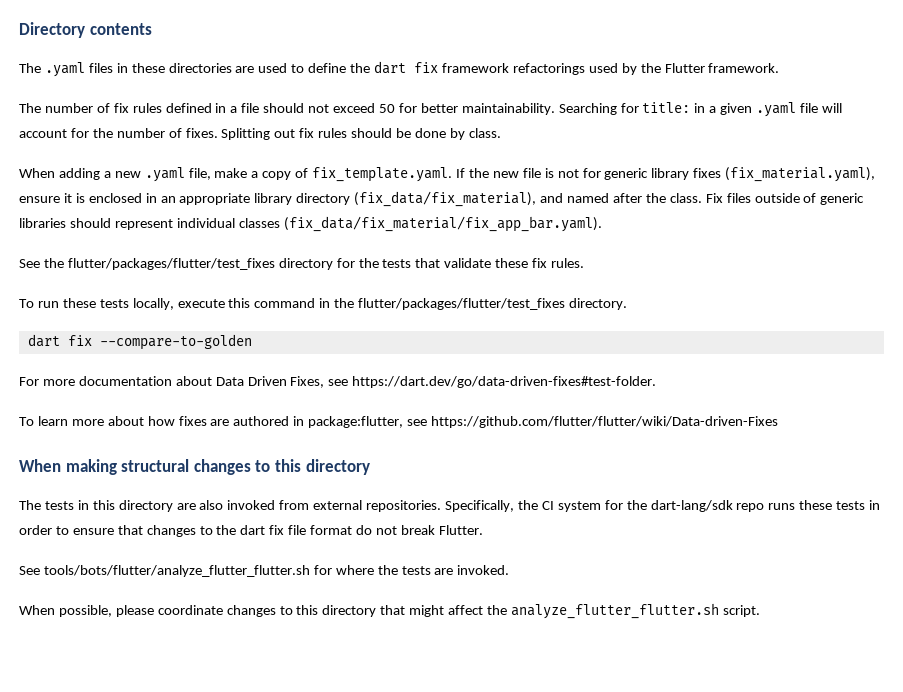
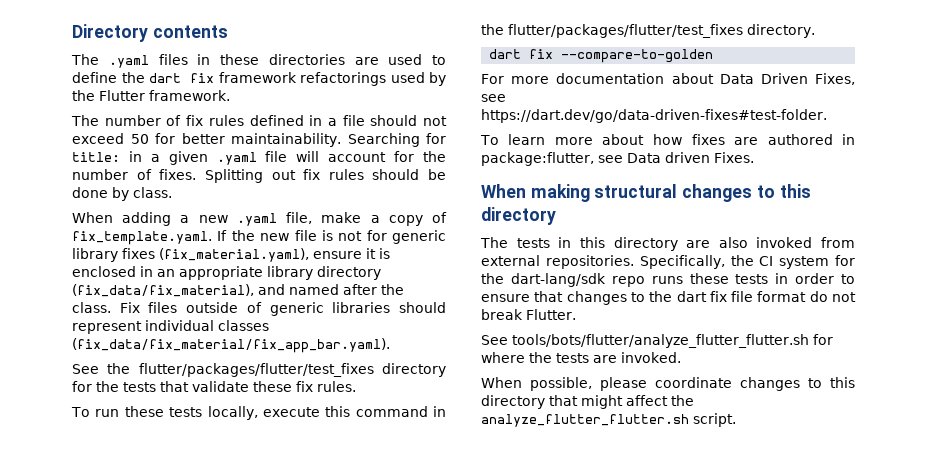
- To learn more about how fixes are authored in package:flutter, see https://github.com/flutter/flutter/wiki/Data-driven-Fixes
+ To learn more about how fixes are authored in package:flutter, see Data driven Fixes.

